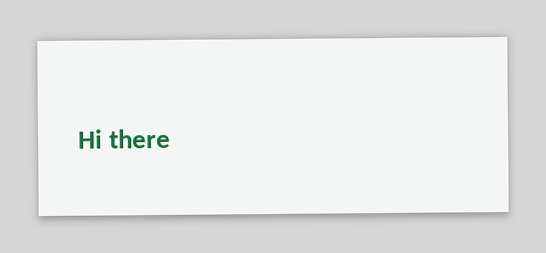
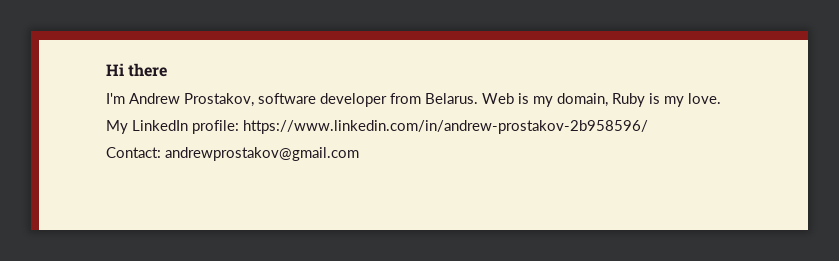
+ I'm Andrew Prostakov, software developer from Belarus. Web is my domain, Ruby is my love.
+ My LinkedIn profile: https://www.linkedin.com/in/andrew-prostakov-2b958596/
+ Contact: andrewprostakov@gmail.com

